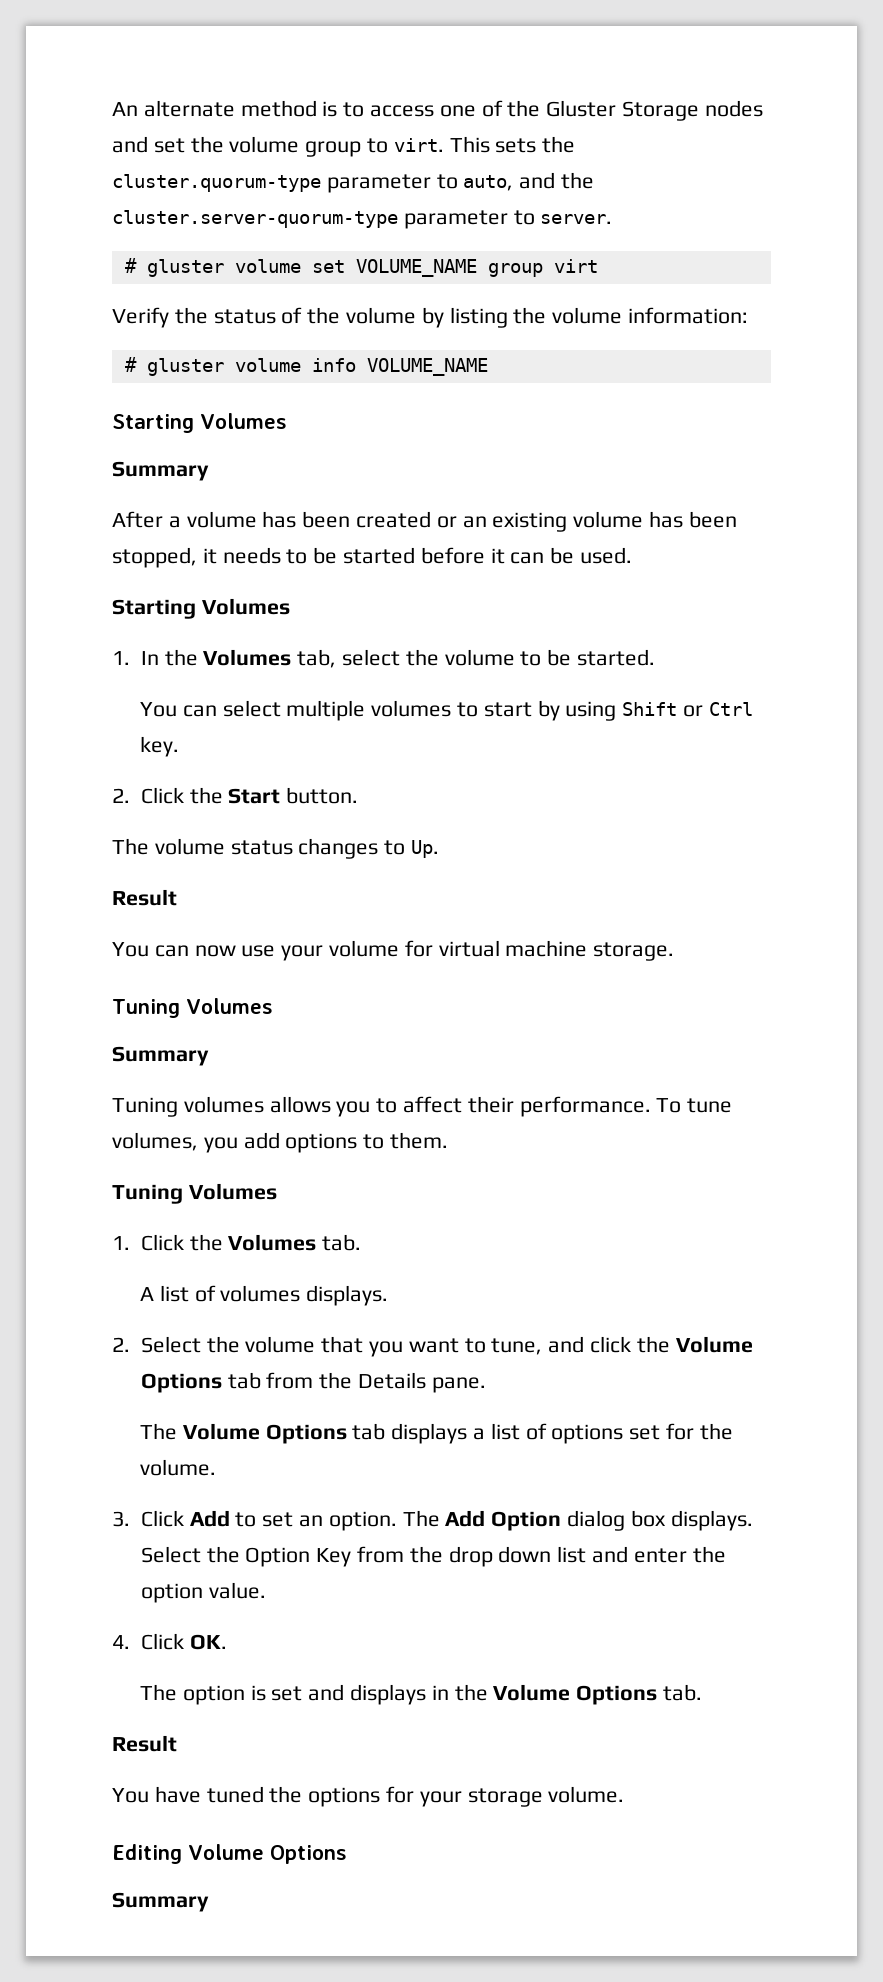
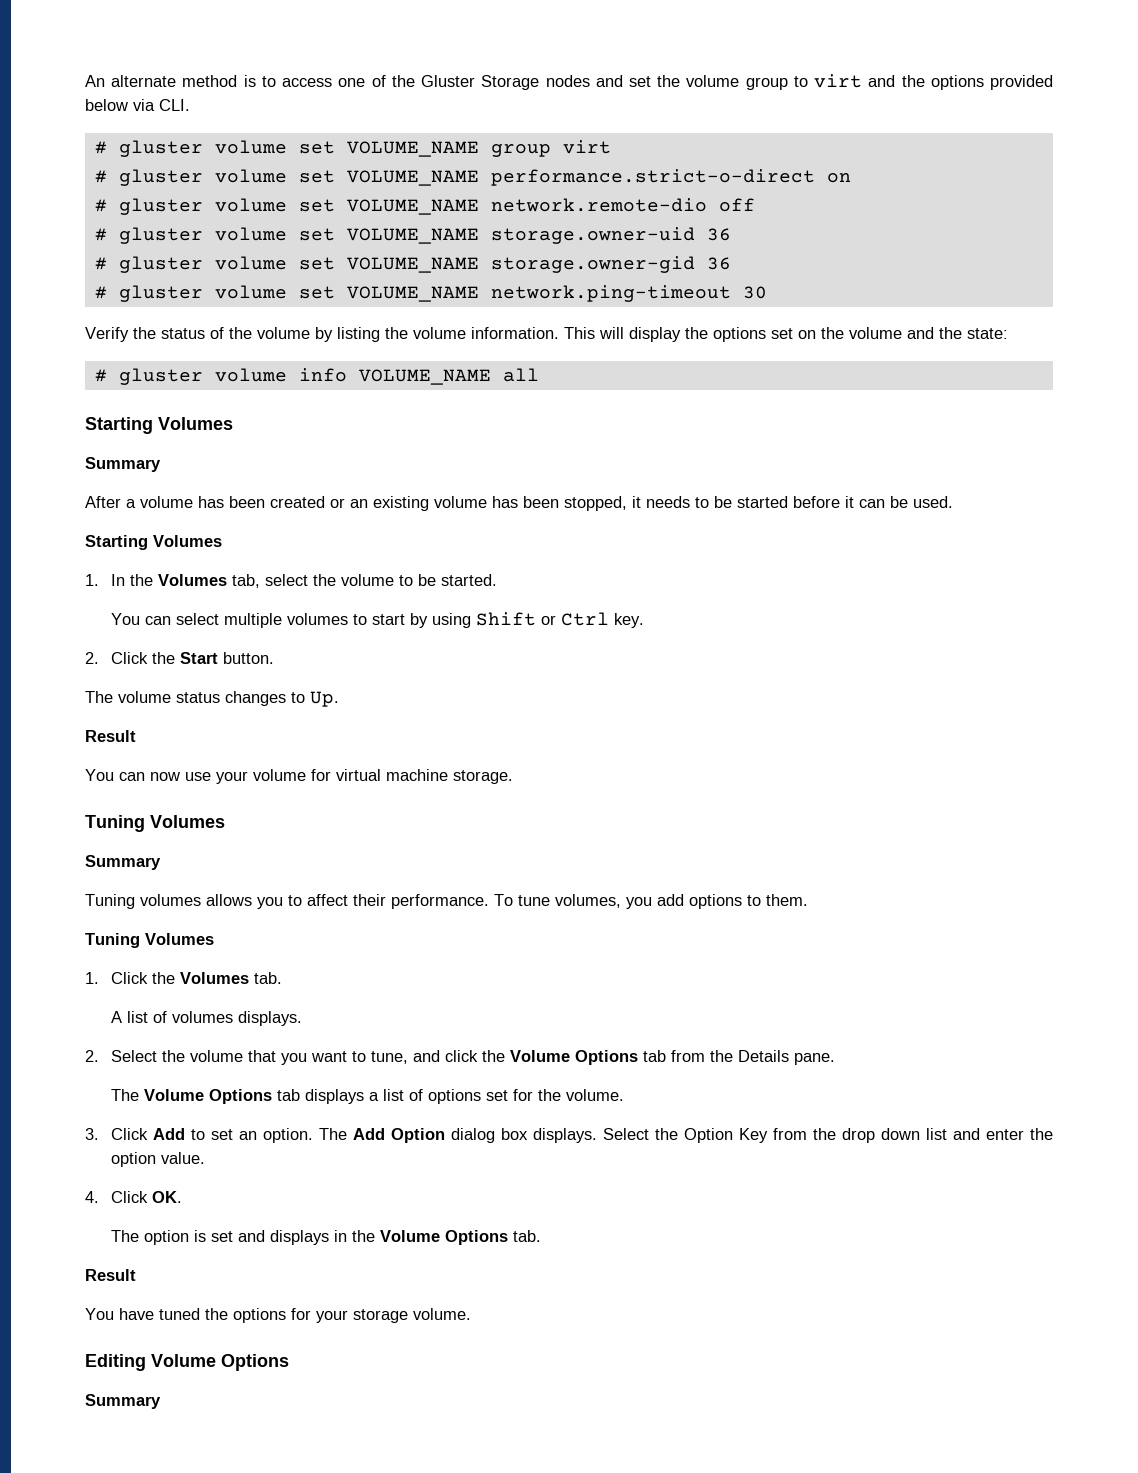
- An alternate method is to access one of the Gluster Storage nodes and set the volume group to virt. This sets the cluster.quorum-type parameter to auto, and the cluster.server-quorum-type parameter to server.
+ An alternate method is to access one of the Gluster Storage nodes and set the volume group to virt and the options provided below via CLI.
+ # gluster volume set VOLUME_NAME performance.strict-o-direct on
+ # gluster volume set VOLUME_NAME network.remote-dio off
+ # gluster volume set VOLUME_NAME storage.owner-uid 36
+ # gluster volume set VOLUME_NAME storage.owner-gid 36
+ # gluster volume set VOLUME_NAME network.ping-timeout 30
- Verify the status of the volume by listing the volume information:
+ Verify the status of the volume by listing the volume information. This will display the options set on the volume and the state:
- # gluster volume info VOLUME_NAME
+ # gluster volume info VOLUME_NAME all

